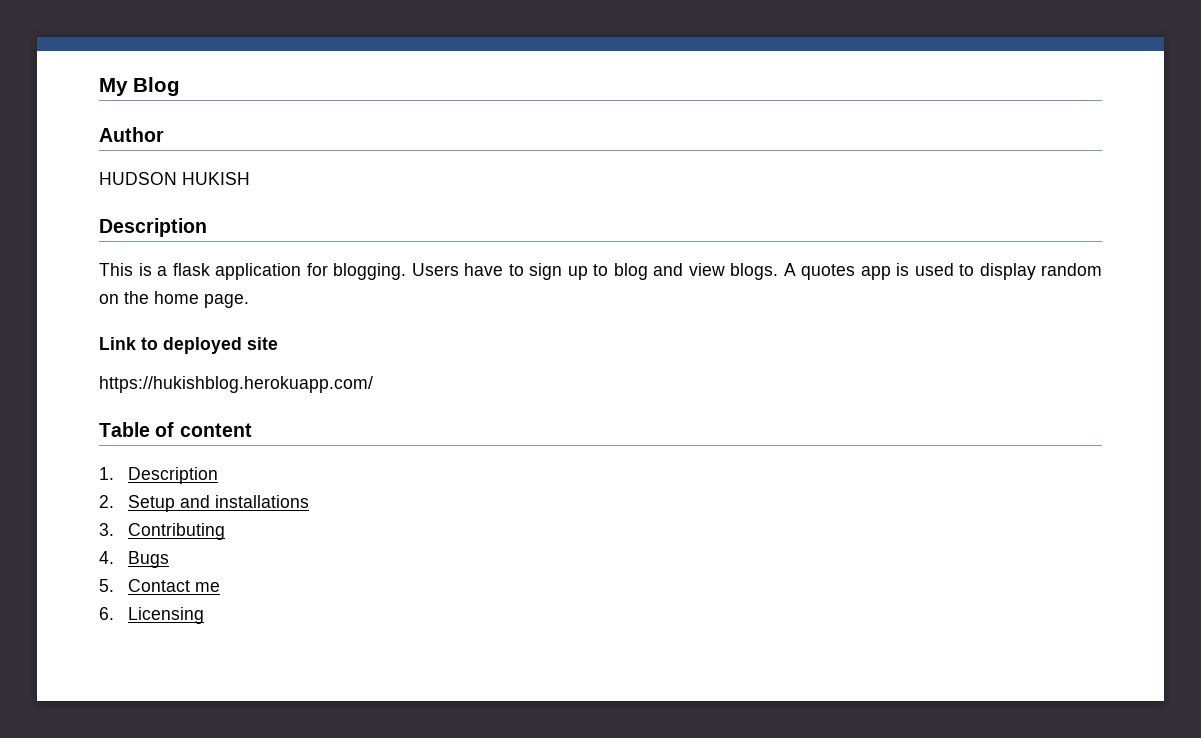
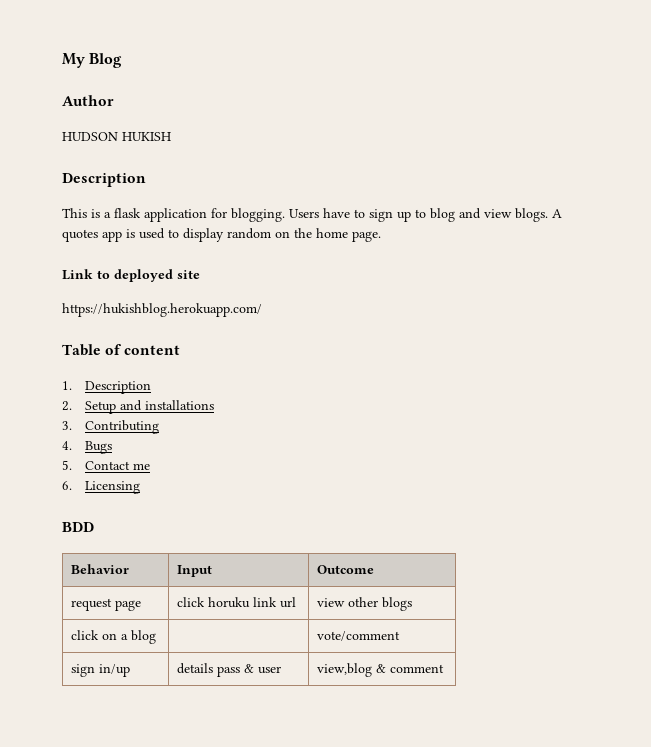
+ BDD
+ Behavior | Input | Outcome
+ request page | click horuku link url | view other blogs
+ click on a blog | | vote/comment
+ sign in/up | details pass & user | view,blog & comment

